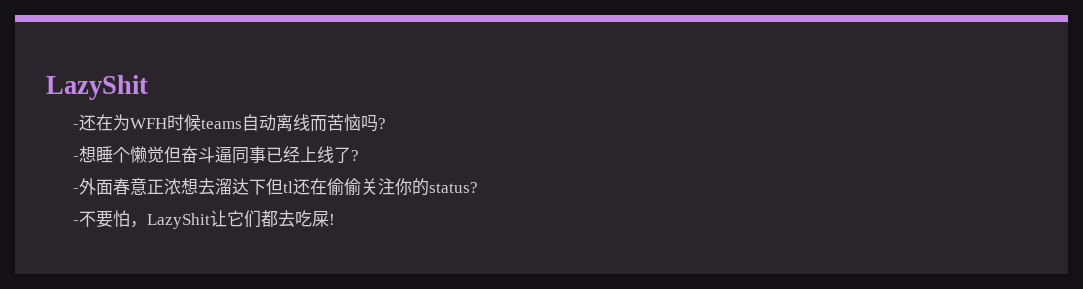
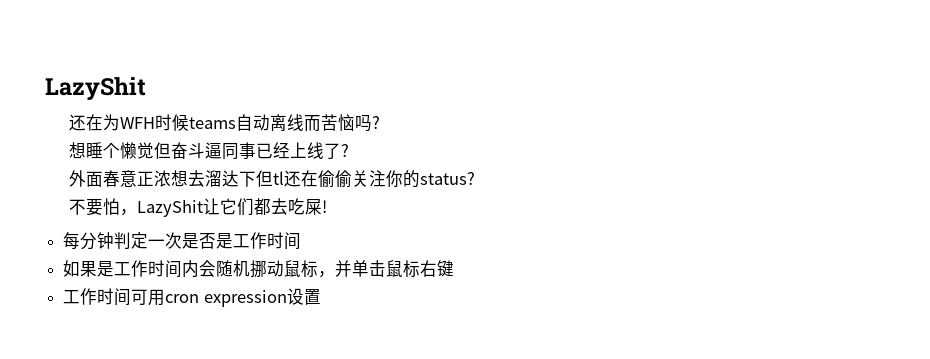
- -还在为WFH时候teams自动离线而苦恼吗?
+ 还在为WFH时候teams自动离线而苦恼吗?
- -想睡个懒觉但奋斗逼同事已经上线了?
+ 想睡个懒觉但奋斗逼同事已经上线了?
- -外面春意正浓想去溜达下但tl还在偷偷关注你的status?
+ 外面春意正浓想去溜达下但tl还在偷偷关注你的status?
- -不要怕，LazyShit让它们都去吃屎!
+ 不要怕，LazyShit让它们都去吃屎!
+ 每分钟判定一次是否是工作时间
+ 如果是工作时间内会随机挪动鼠标，并单击鼠标右键
+ 工作时间可用cron expression设置

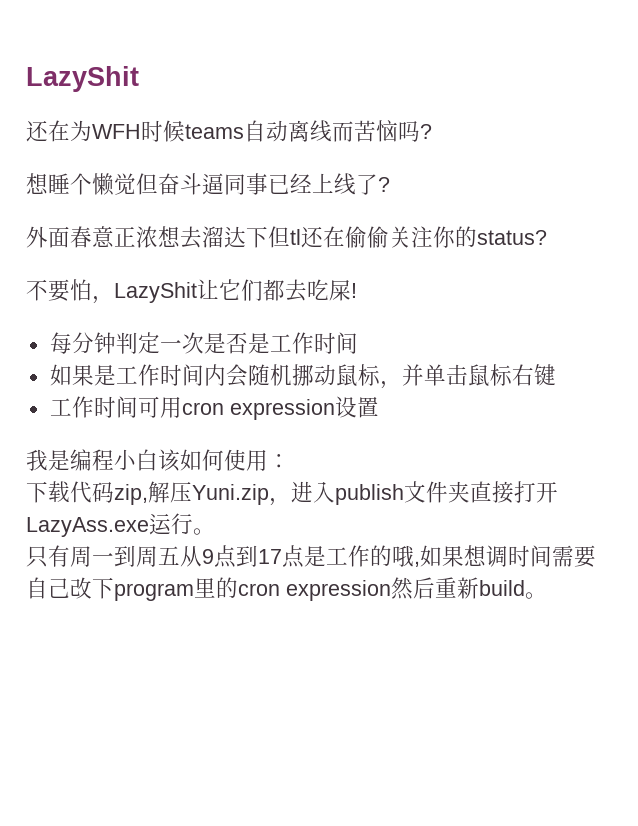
+ 我是编程小白该如何使用：
+ 下载代码zip,解压Yuni.zip，进入publish文件夹直接打开LazyAss.exe运行。
+ 只有周一到周五从9点到17点是工作的哦,如果想调时间需要自己改下program里的cron expression然后重新build。

